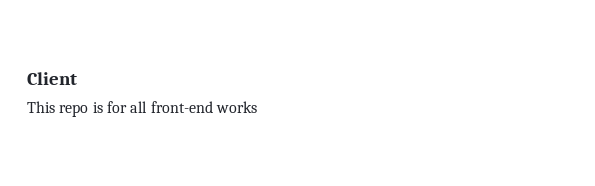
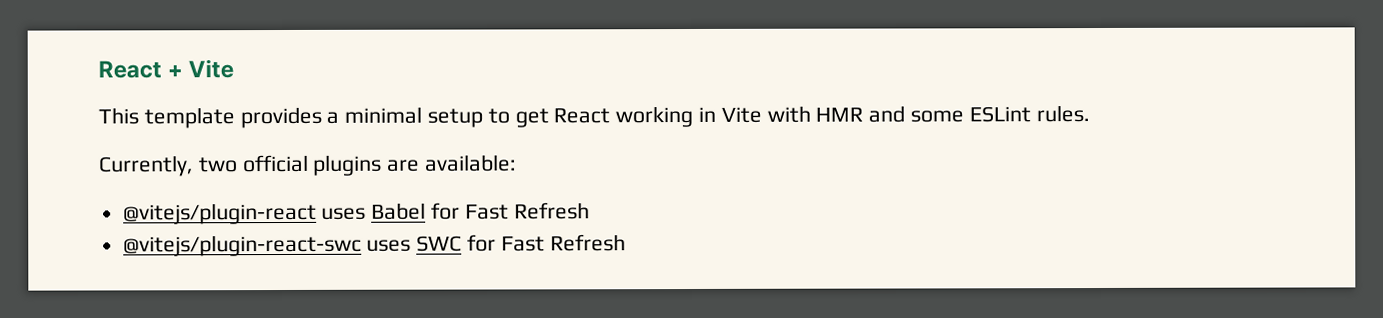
- Client
- This repo is for all front-end works
+ React + Vite
+ This template provides a minimal setup to get React working in Vite with HMR and some ESLint rules.
+ Currently, two official plugins are available:
+ @vitejs/plugin-react uses Babel for Fast Refresh
+ @vitejs/plugin-react-swc uses SWC for Fast Refresh

